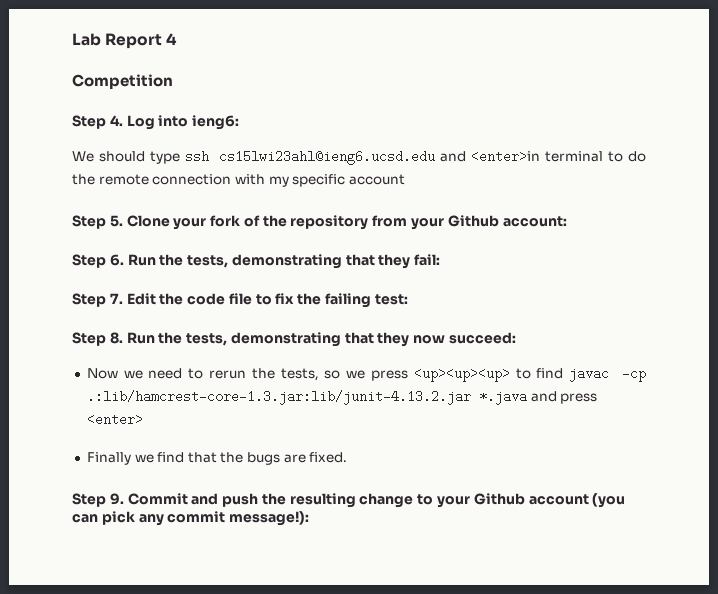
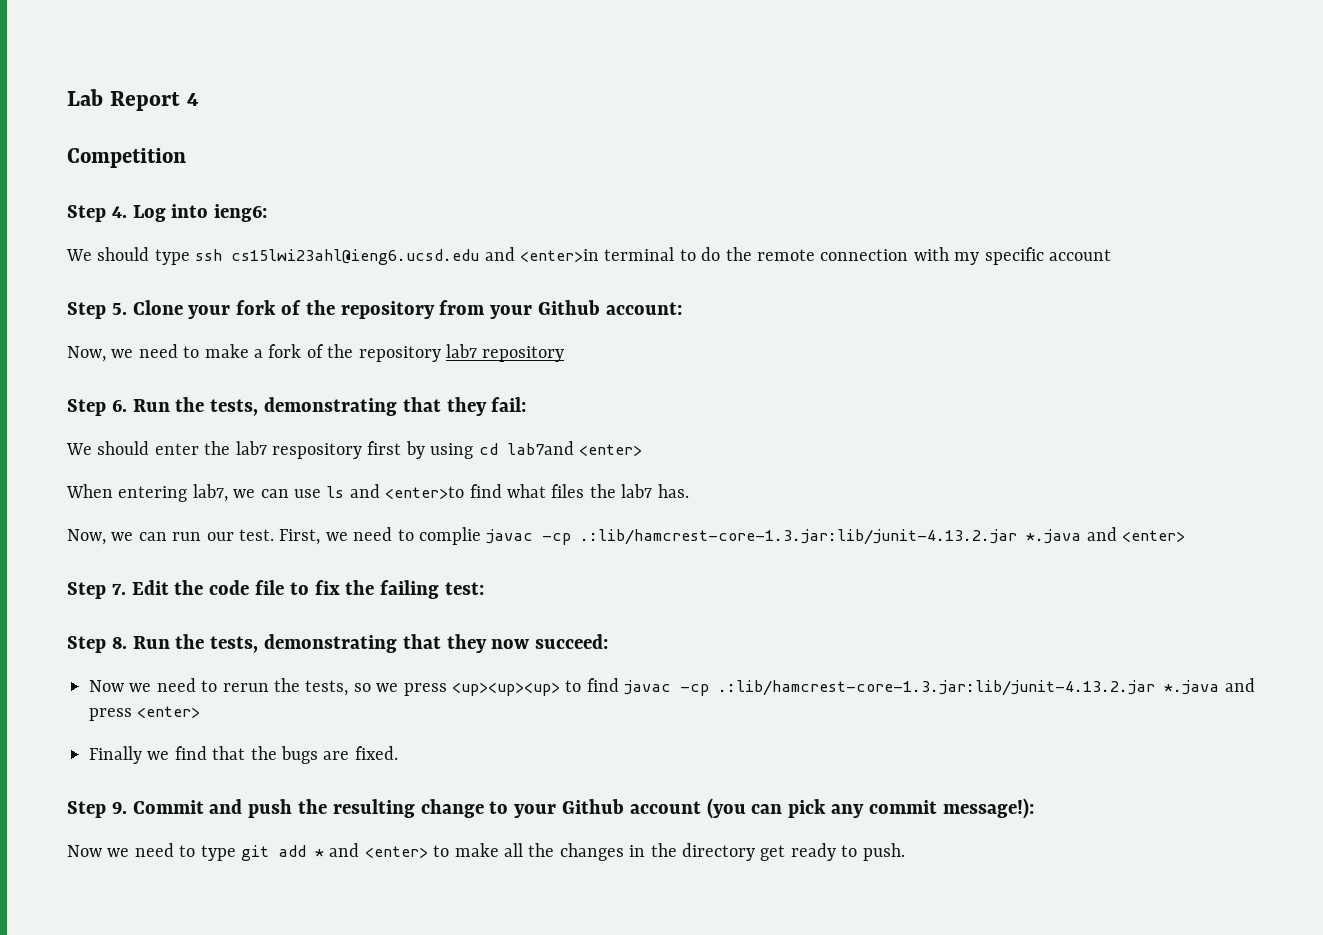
+ Now, we need to make a fork of the repository lab7 repository
+ We should enter the lab7 respository first by using cd lab7and <enter>
+ When entering lab7, we can use ls and <enter>to find what files the lab7 has.
+ Now, we can run our test. First, we need to complie javac -cp .:lib/hamcrest-core-1.3.jar:lib/junit-4.13.2.jar *.java and <enter>
+ Now we need to type git add * and <enter> to make all the changes in the directory get ready to push.

